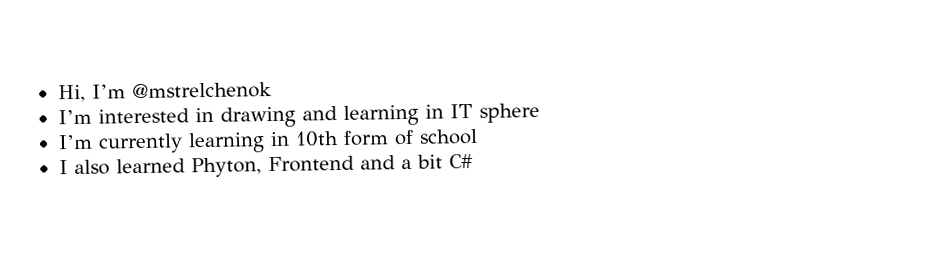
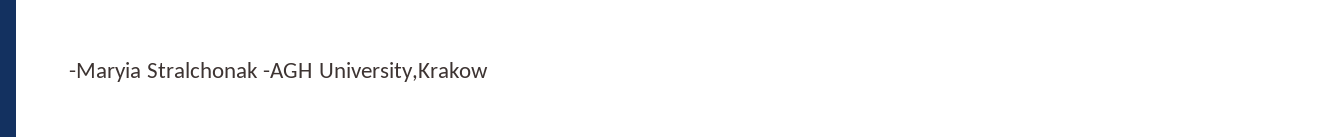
- Hi, I’m @mstrelchenok
- I’m interested in drawing and learning in IT sphere
- I’m currently learning in 10th form of school
- I also learned Phyton, Frontend and a bit C#
+ -Maryia Stralchonak -AGH University,Krakow

